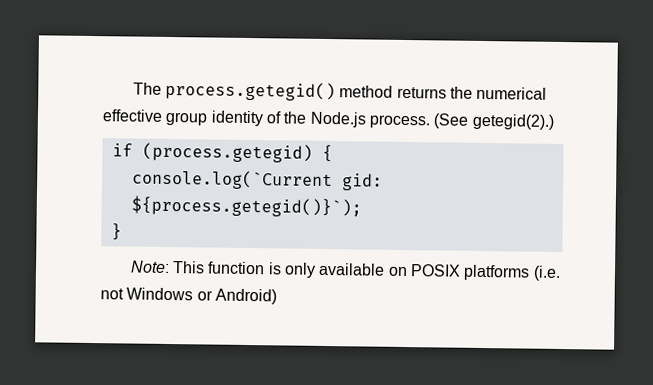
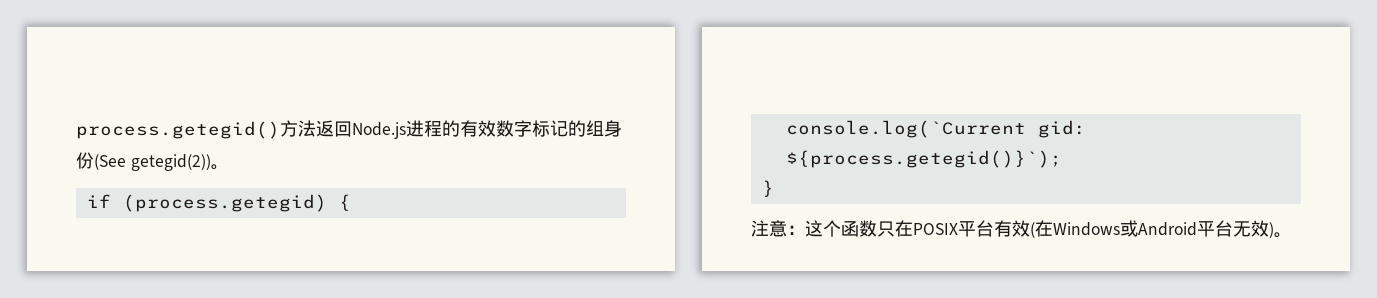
- The process.getegid() method returns the numerical effective group identity of the Node.js process. (See getegid(2).)
+ process.getegid()方法返回Node.js进程的有效数字标记的组身份(See getegid(2))。
- Note: This function is only available on POSIX platforms (i.e. not Windows or Android)
+ 注意：这个函数只在POSIX平台有效(在Windows或Android平台无效)。

